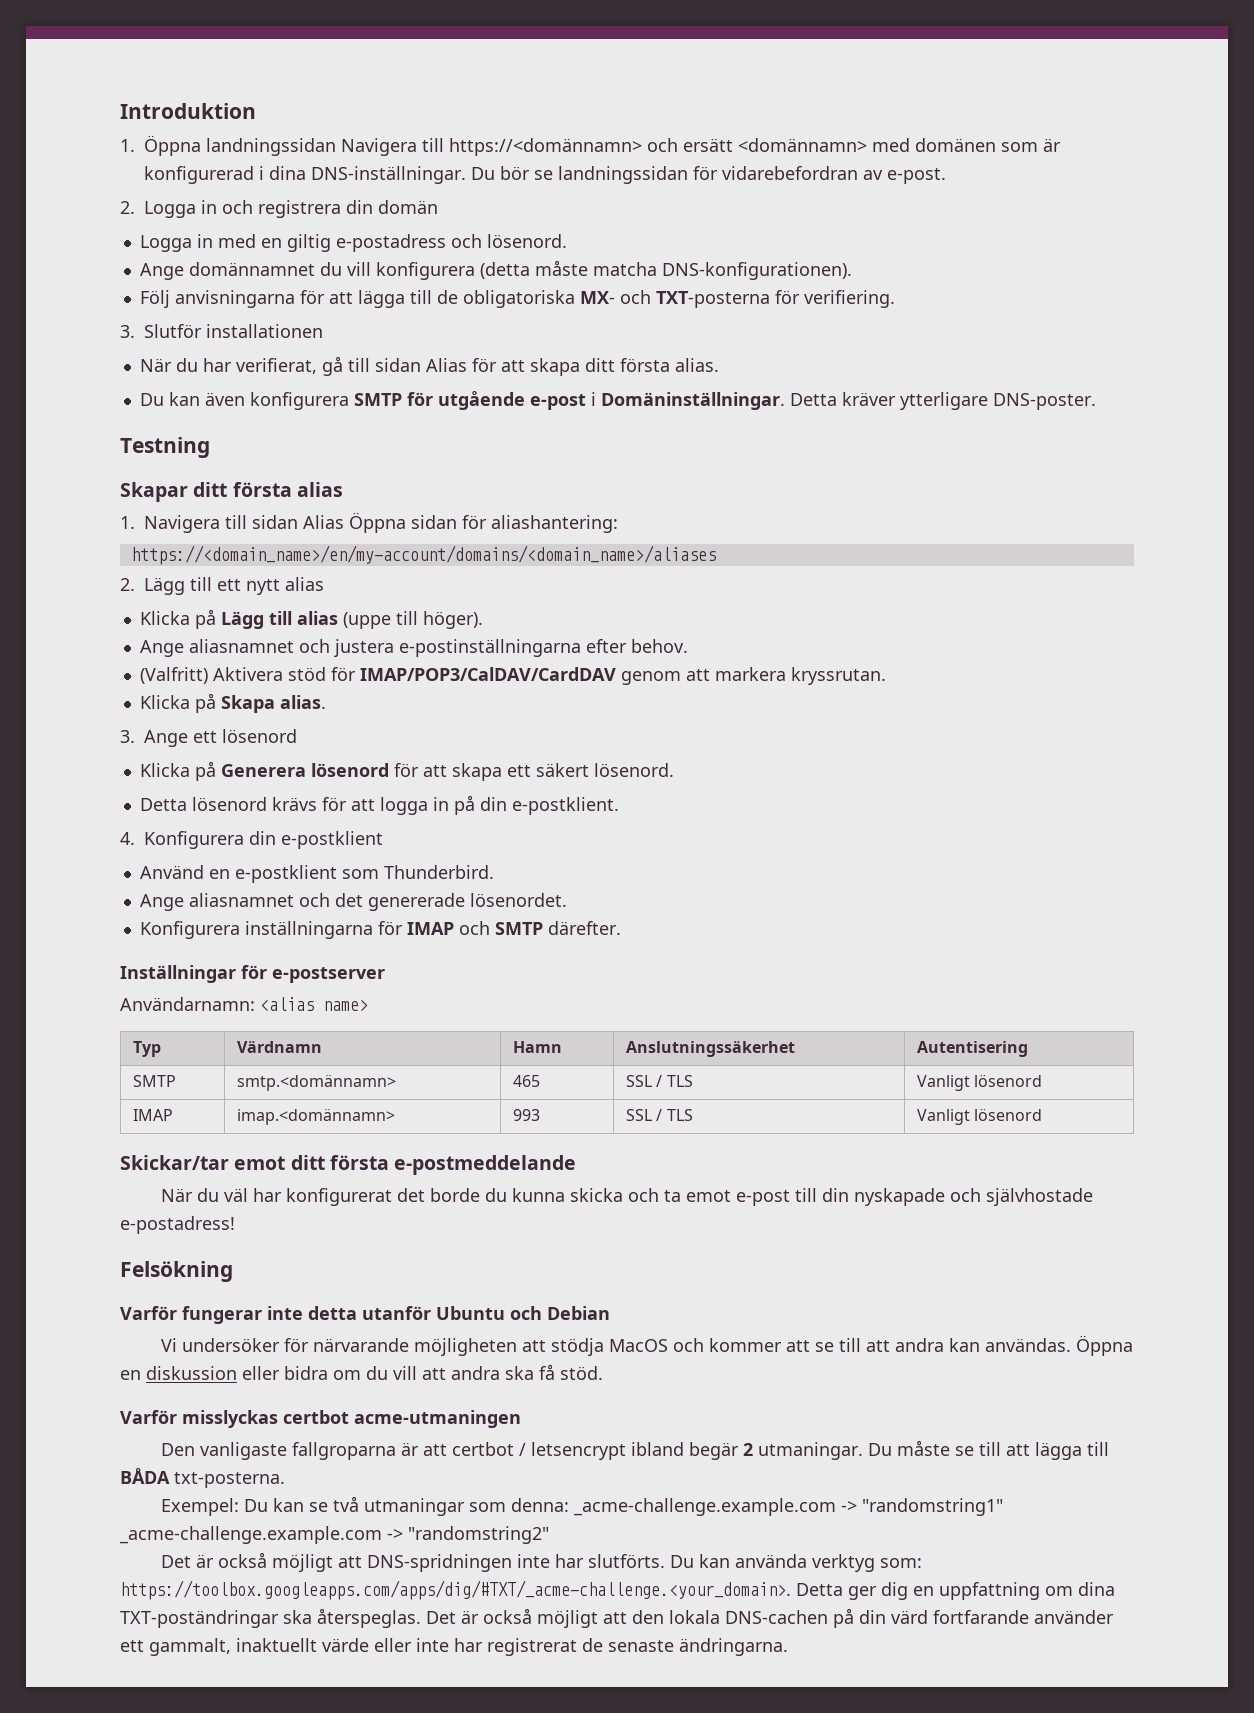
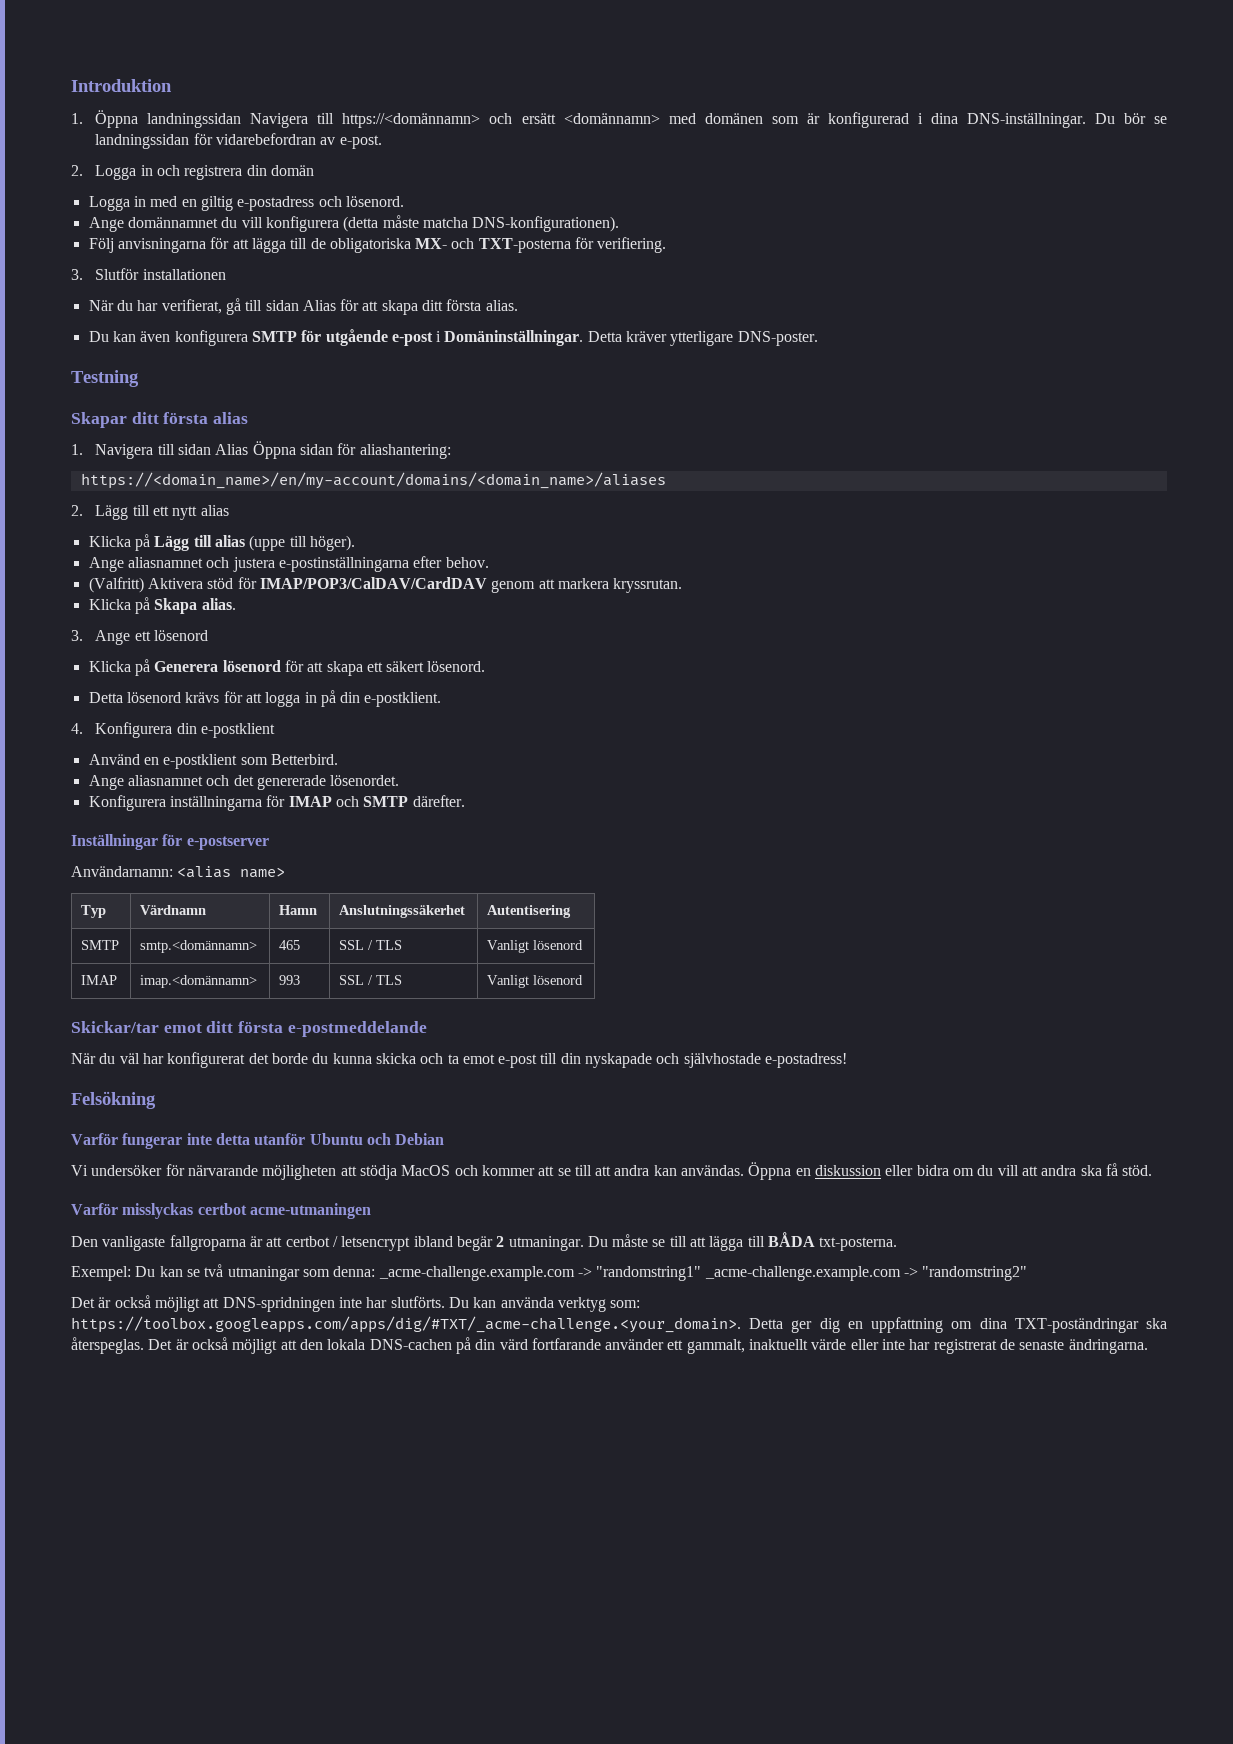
- Använd en e-postklient som Thunderbird.
+ Använd en e-postklient som Betterbird.

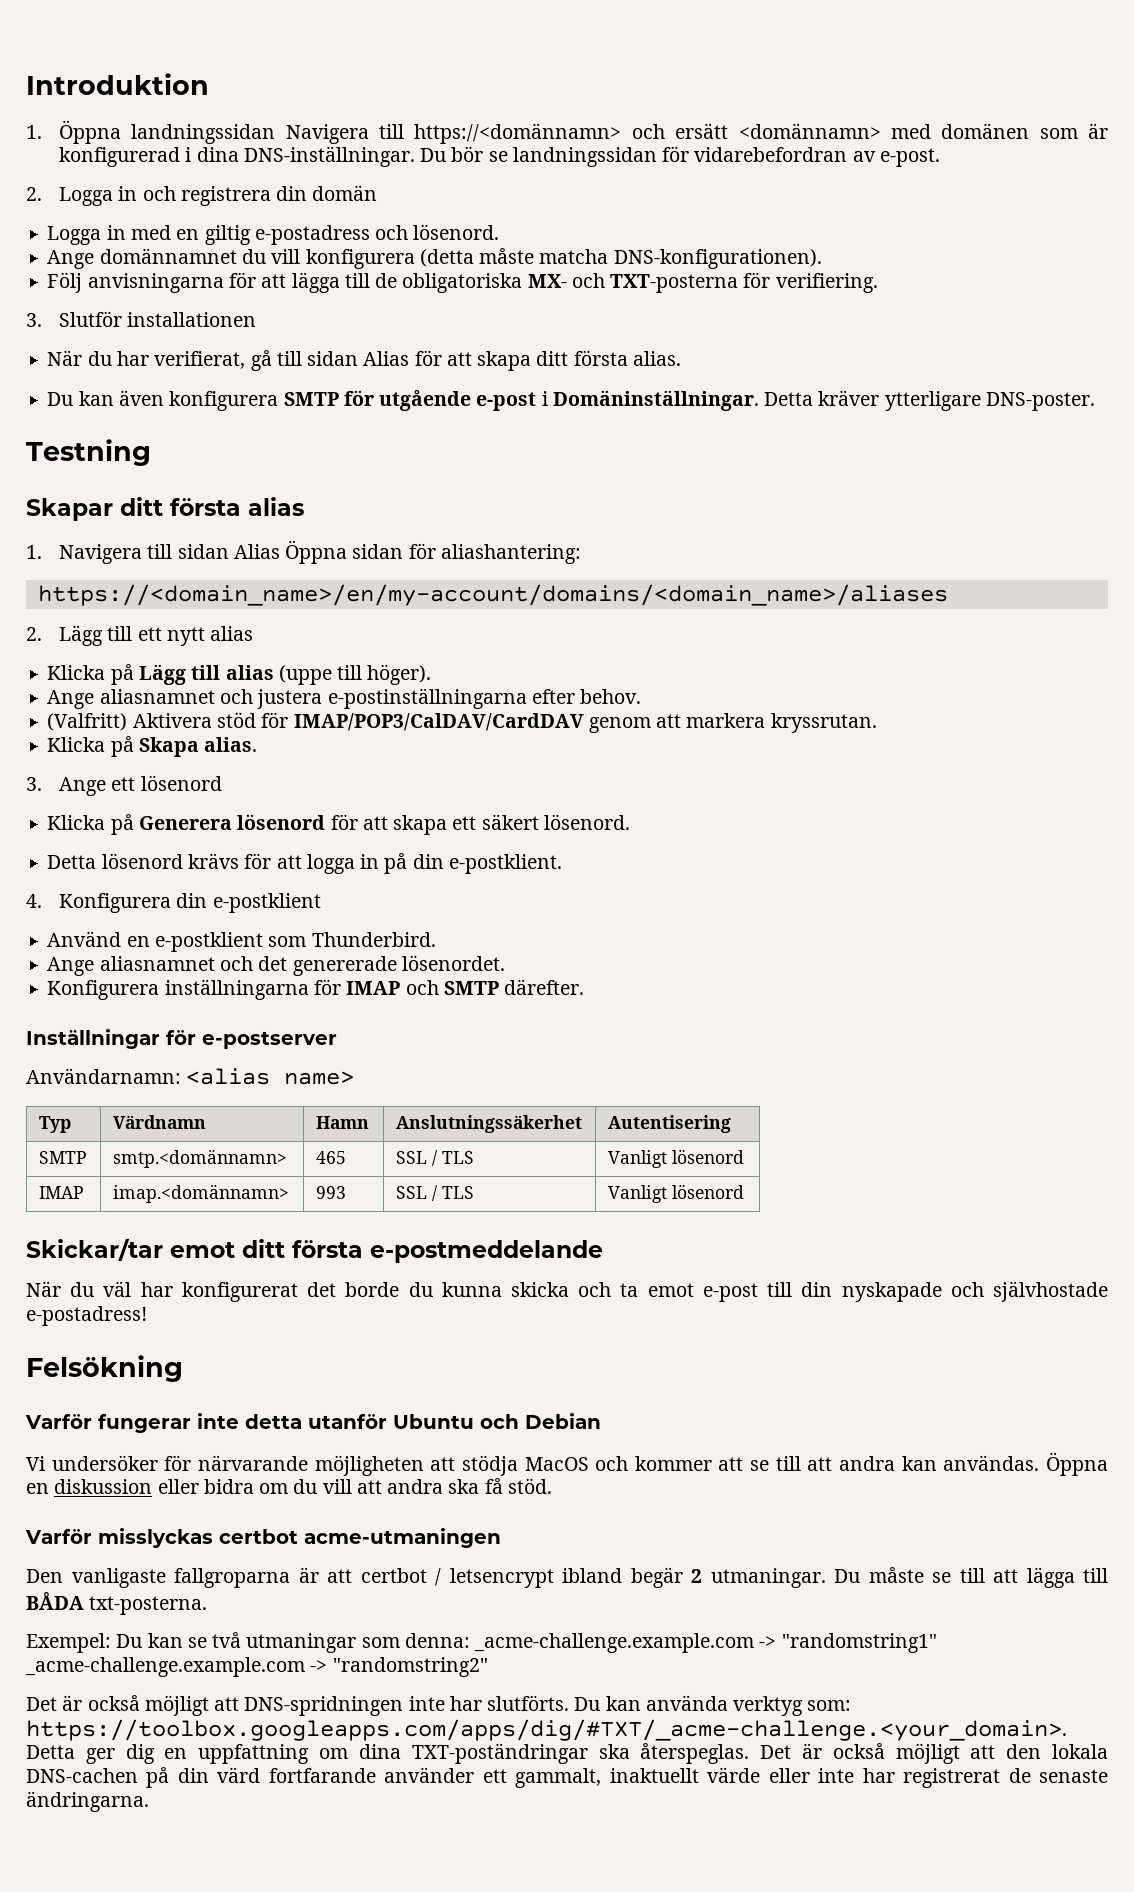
- Använd en e-postklient som Betterbird.
+ Använd en e-postklient som Thunderbird.

